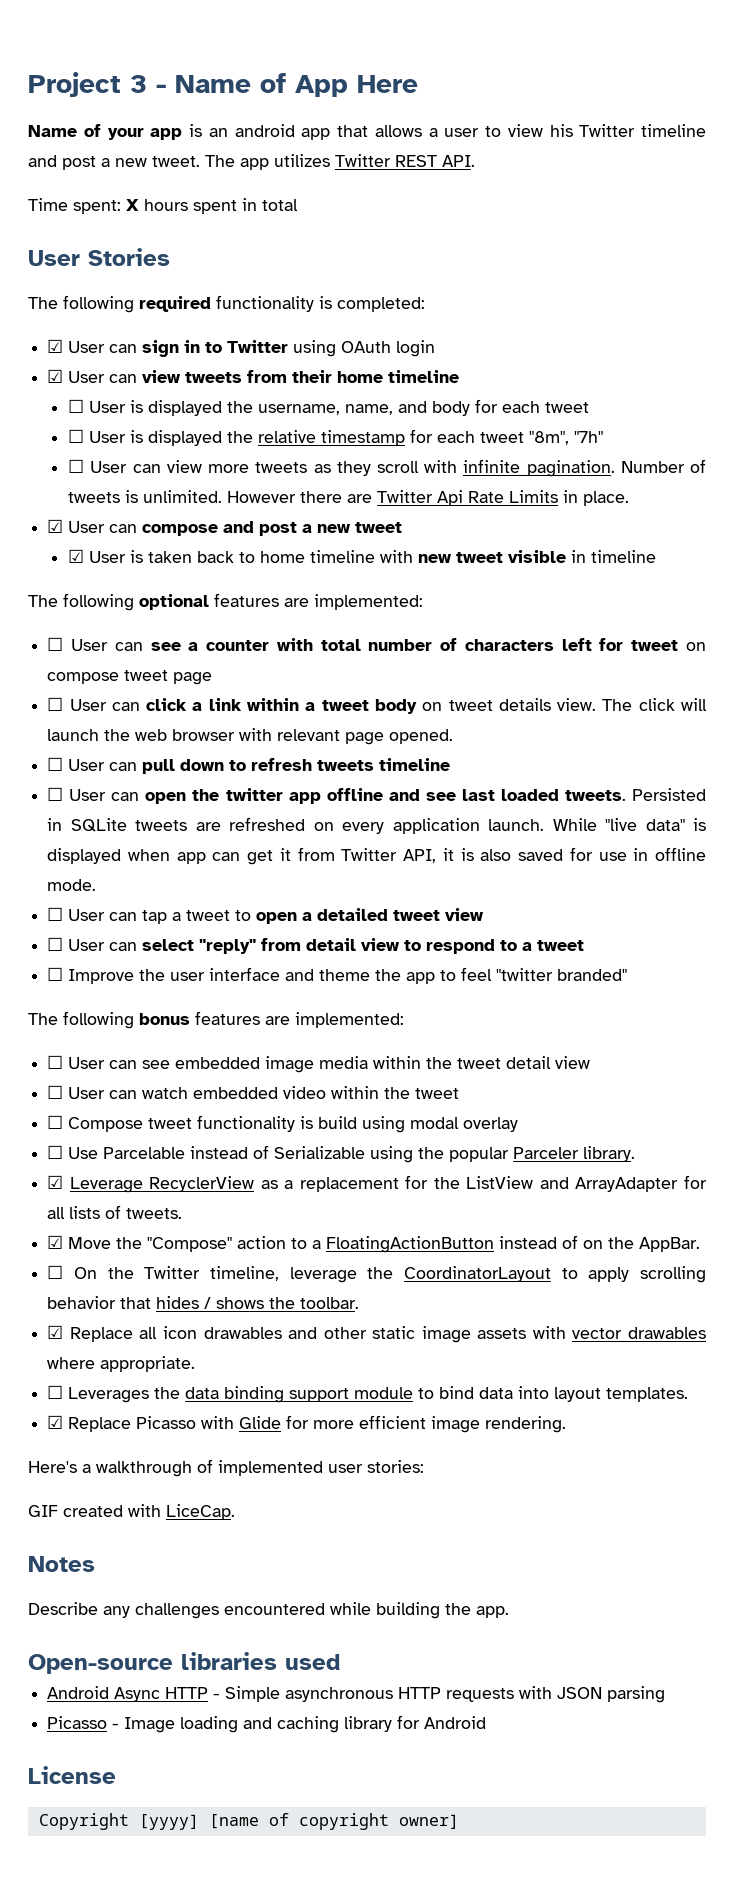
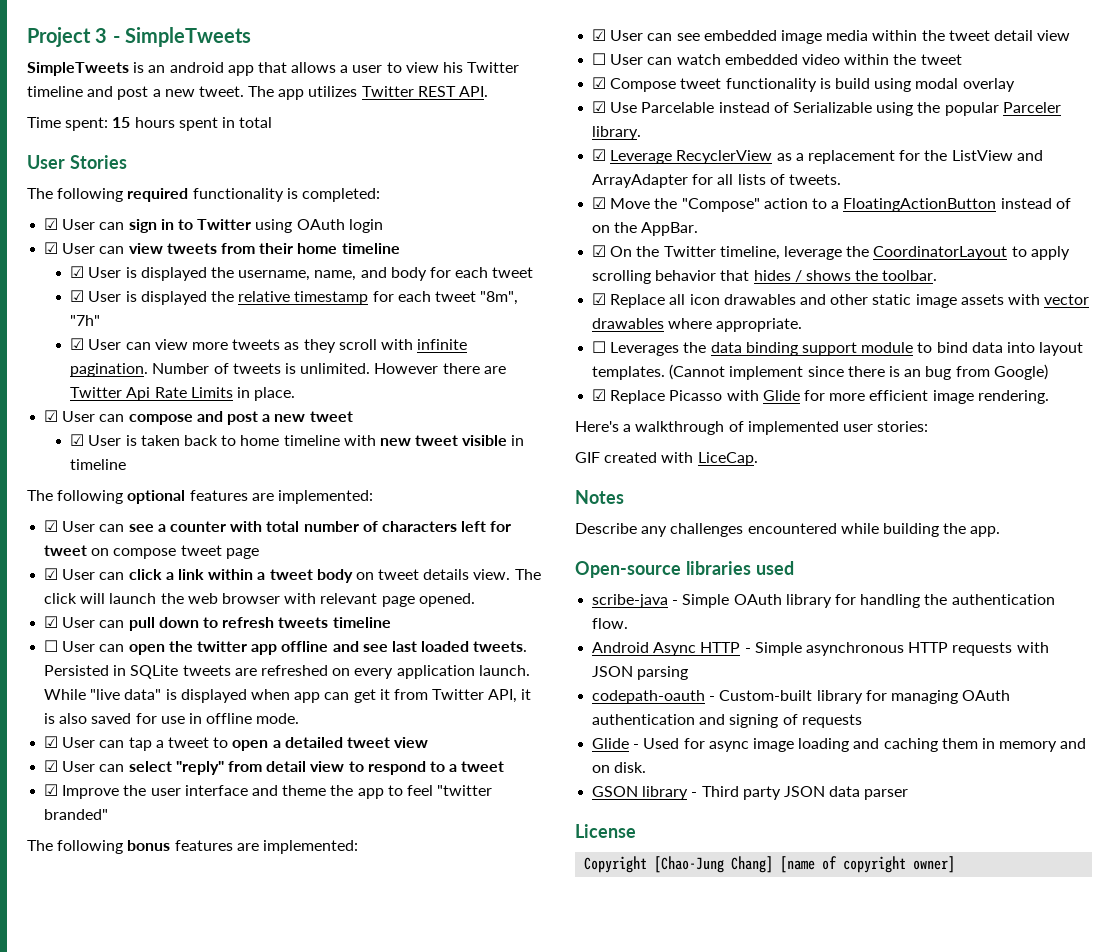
- Project 3 - Name of App Here
- Name of your app is an android app that allows a user to view his Twitter timeline and post a new tweet.
+ Project 3 - SimpleTweets
+ SimpleTweets is an android app that allows a user to view his Twitter timeline and post a new tweet.
- Time spent: X hours spent in total
+ Time spent: 15 hours spent in total
- ☐ User is displayed the username, name, and body for each tweet
+ ☑ User is displayed the username, name, and body for each tweet
- ☐ User is displayed the relative timestamp for each tweet "8m", "7h"
+ ☑ User is displayed the relative timestamp for each tweet "8m", "7h"
- ☐ User can view more tweets as they scroll with infinite pagination.
+ ☑ User can view more tweets as they scroll with infinite pagination.
- ☐ User can see a counter with total number of characters left for tweet on compose tweet page
+ ☑ User can see a counter with total number of characters left for tweet on compose tweet page
- ☐ User can click a link within a tweet body on tweet details view.
+ ☑ User can click a link within a tweet body on tweet details view.
- ☐ User can pull down to refresh tweets timeline
+ ☑ User can pull down to refresh tweets timeline
- ☐ User can tap a tweet to open a detailed tweet view
+ ☑ User can tap a tweet to open a detailed tweet view
- ☐ User can select "reply" from detail view to respond to a tweet
+ ☑ User can select "reply" from detail view to respond to a tweet
- ☐ Improve the user interface and theme the app to feel "twitter branded"
+ ☑ Improve the user interface and theme the app to feel "twitter branded"
- ☐ User can see embedded image media within the tweet detail view
+ ☑ User can see embedded image media within the tweet detail view
- ☐ Compose tweet functionality is build using modal overlay
+ ☑ Compose tweet functionality is build using modal overlay
- ☐ Use Parcelable instead of Serializable using the popular Parceler library.
+ ☑ Use Parcelable instead of Serializable using the popular Parceler library.
- ☐ On the Twitter timeline, leverage the CoordinatorLayout to apply scrolling behavior that hides / shows the toolbar.
+ ☑ On the Twitter timeline, leverage the CoordinatorLayout to apply scrolling behavior that hides / shows the toolbar.
+ (Cannot implement since there is an bug from Google)
+ scribe-java - Simple OAuth library for handling the authentication flow.
- Picasso - Image loading and caching library for Android
+ codepath-oauth - Custom-built library for managing OAuth authentication and signing of requests
+ Glide - Used for async image loading and caching them in memory and on disk.
+ GSON library - Third party JSON data parser
- Copyright [yyyy] [name of copyright owner]
+ Copyright [Chao-Jung Chang] [name of copyright owner]

